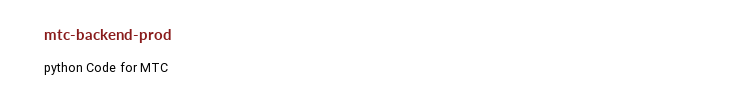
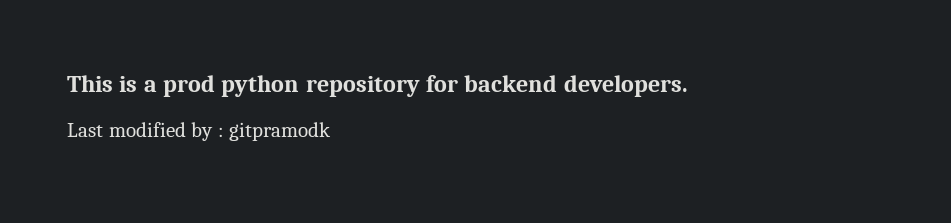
- mtc-backend-prod
- python Code for MTC
+ This is a prod python repository for backend developers.
+ Last modified by : gitpramodk

